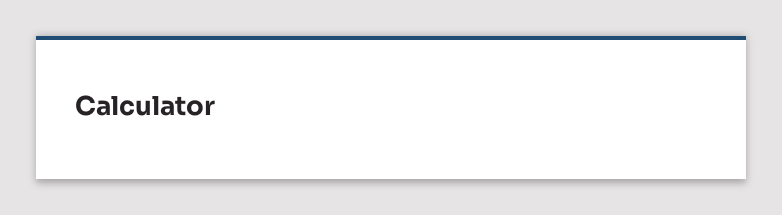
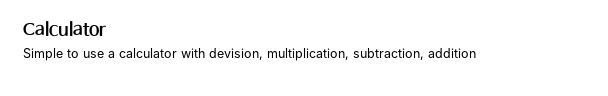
+ Simple to use a calculator with devision, multiplication, subtraction, addition

